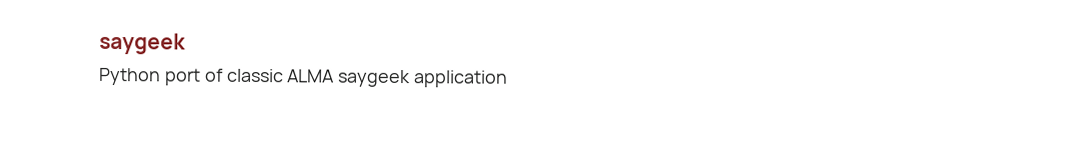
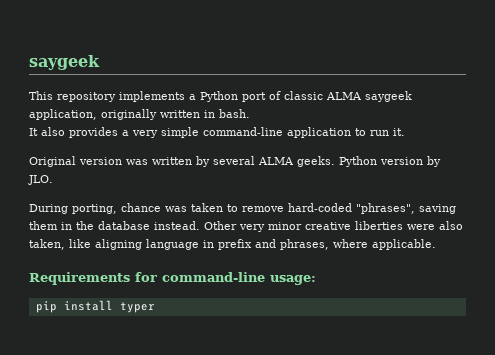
- Python port of classic ALMA saygeek application
+ This repository implements a Python port of classic ALMA saygeek application, originally written in bash.
+ It also provides a very simple command-line application to run it.
+ Original version was written by several ALMA geeks. Python version by JLO.
+ During porting, chance was taken to remove hard-coded "phrases", saving them in the database instead. Other very minor creative liberties were also taken, like aligning language in prefix and phrases, where applicable.
+ Requirements for command-line usage:
+ pip install typer

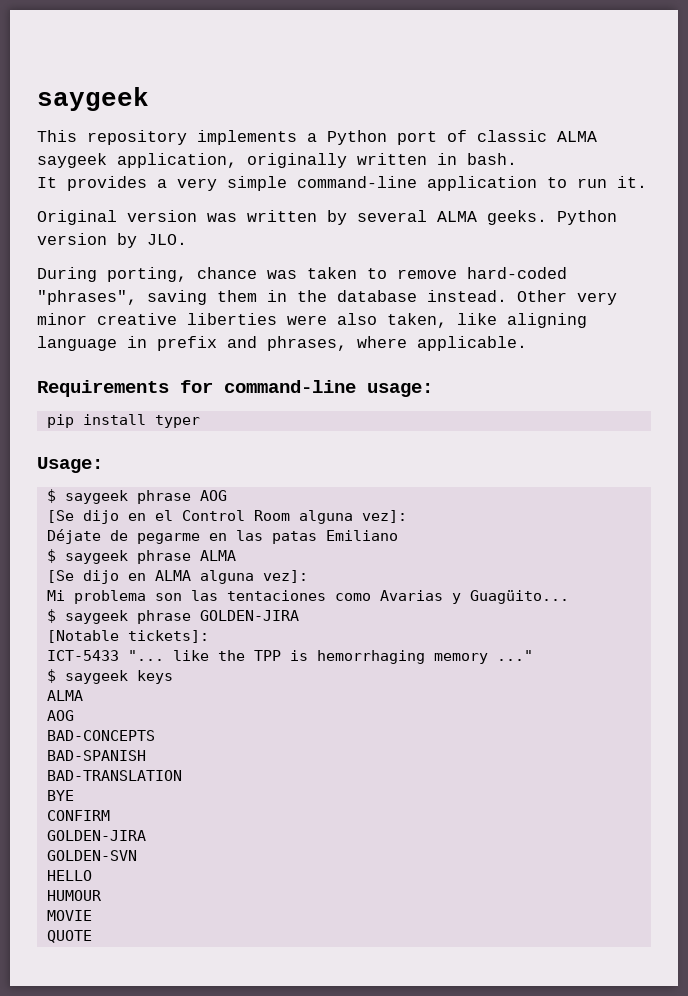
- It also provides a very simple command-line application to run it.
+ It provides a very simple command-line application to run it.
+ Usage:
+ $ saygeek phrase AOG
+ [Se dijo en el Control Room alguna vez]:
+ Déjate de pegarme en las patas Emiliano
+ $ saygeek phrase ALMA
+ [Se dijo en ALMA alguna vez]:
+ Mi problema son las tentaciones como Avarias y Guagüito...
+ $ saygeek phrase GOLDEN-JIRA
+ [Notable tickets]:
+ ICT-5433 "... like the TPP is hemorrhaging memory ..."
+ $ saygeek keys
+ ALMA
+ AOG
+ BAD-CONCEPTS
+ BAD-SPANISH
+ BAD-TRANSLATION
+ BYE
+ CONFIRM
+ GOLDEN-JIRA
+ GOLDEN-SVN
+ HELLO
+ HUMOUR
+ MOVIE
+ QUOTE

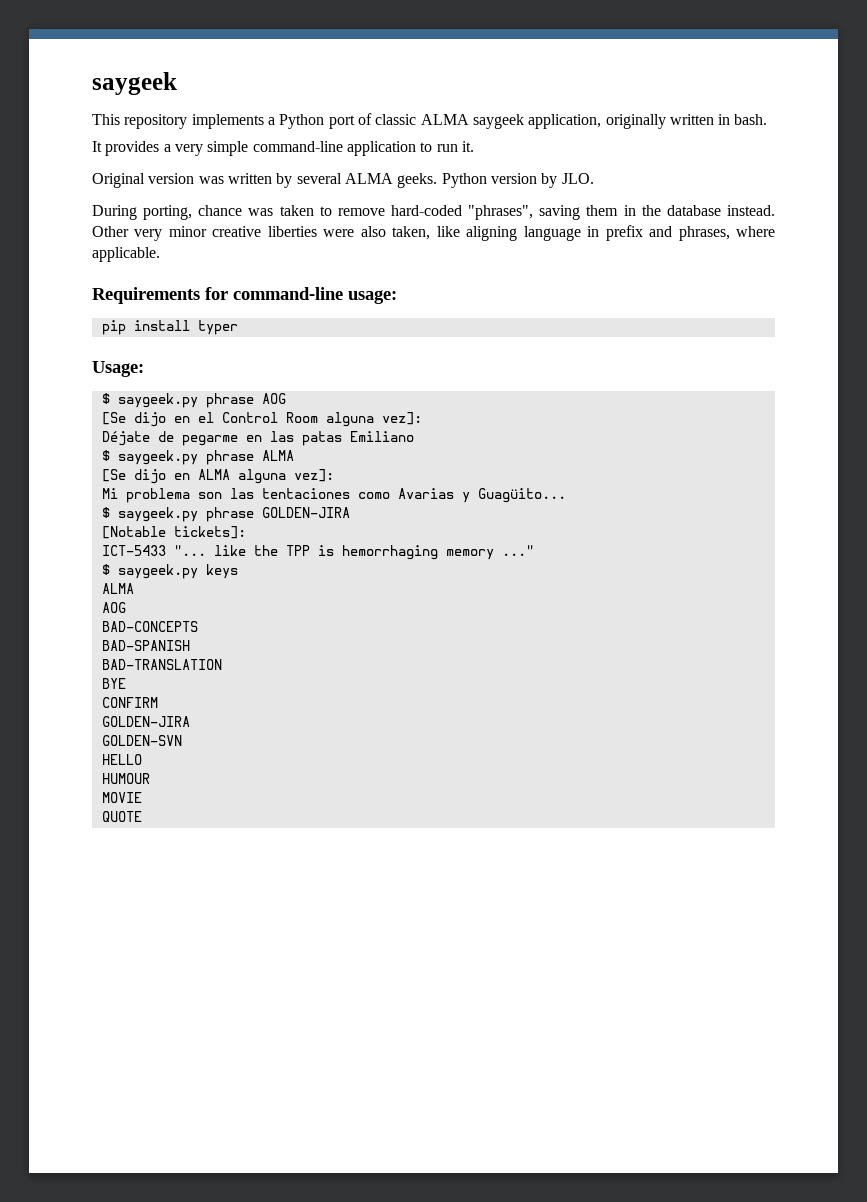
- $ saygeek phrase AOG
+ $ saygeek.py phrase AOG
- $ saygeek phrase ALMA
+ $ saygeek.py phrase ALMA
- $ saygeek phrase GOLDEN-JIRA
+ $ saygeek.py phrase GOLDEN-JIRA
- $ saygeek keys
+ $ saygeek.py keys

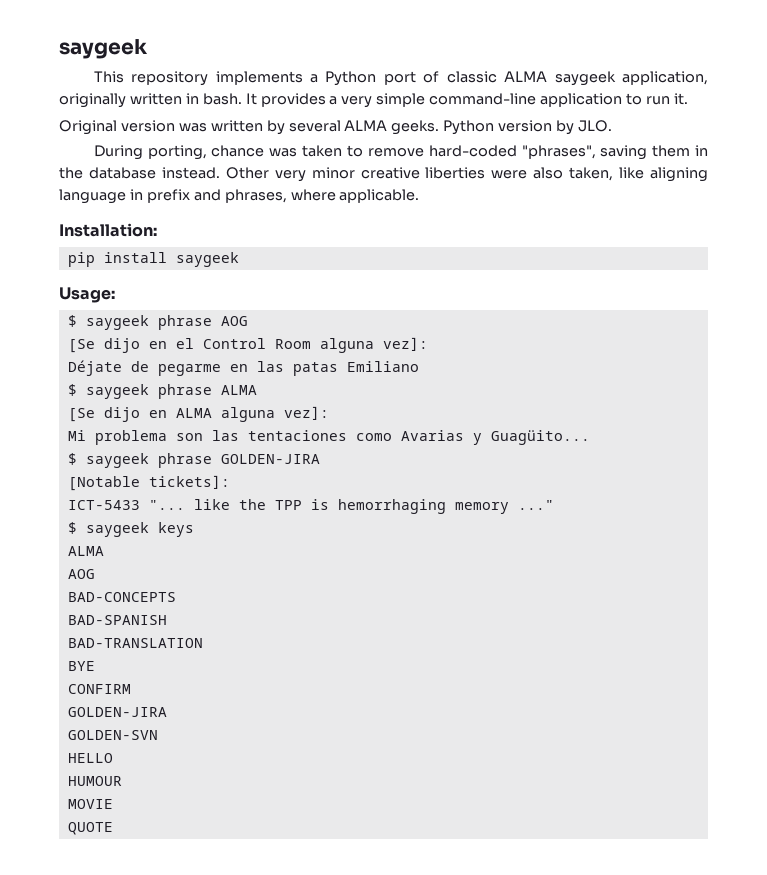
- This repository implements a Python port of classic ALMA saygeek application, originally written in bash.
- It provides a very simple command-line application to run it.
+ This repository implements a Python port of classic ALMA saygeek application, originally written in bash. It provides a very simple command-line application to run it.
- Requirements for command-line usage:
+ Installation:
- pip install typer
+ pip install saygeek
- $ saygeek.py phrase AOG
+ $ saygeek phrase AOG
- $ saygeek.py phrase ALMA
+ $ saygeek phrase ALMA
- $ saygeek.py phrase GOLDEN-JIRA
+ $ saygeek phrase GOLDEN-JIRA
- $ saygeek.py keys
+ $ saygeek keys

